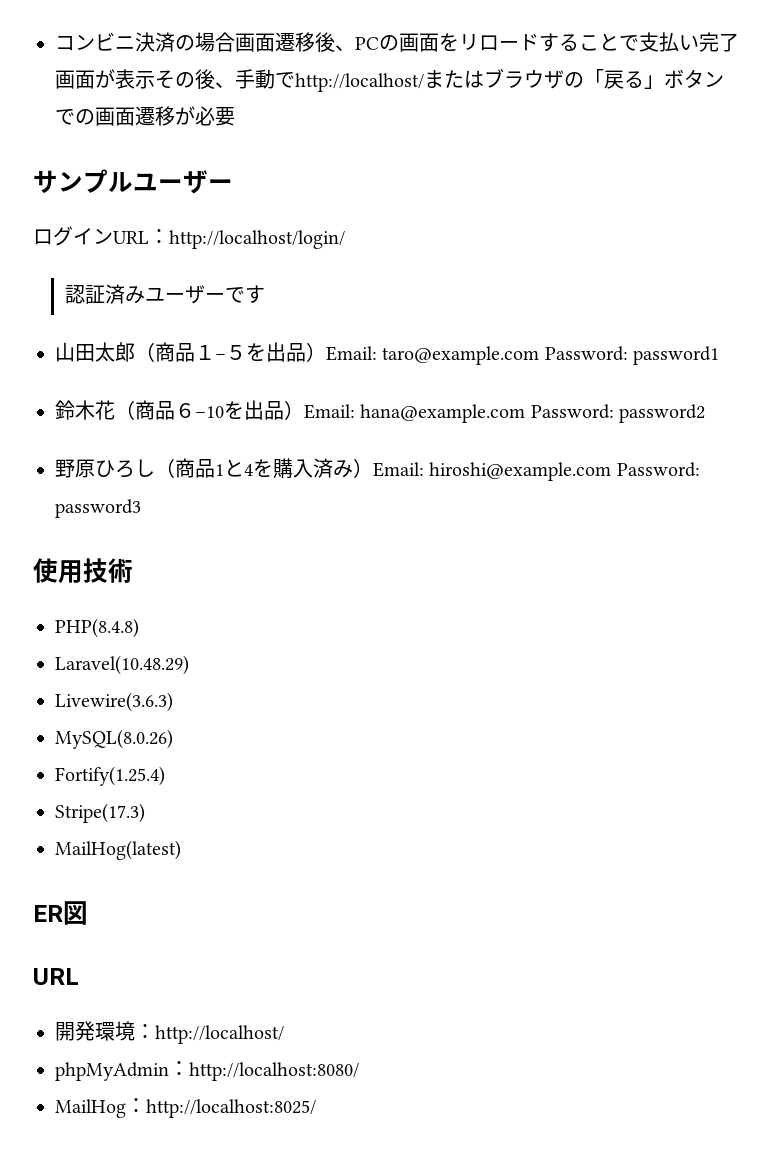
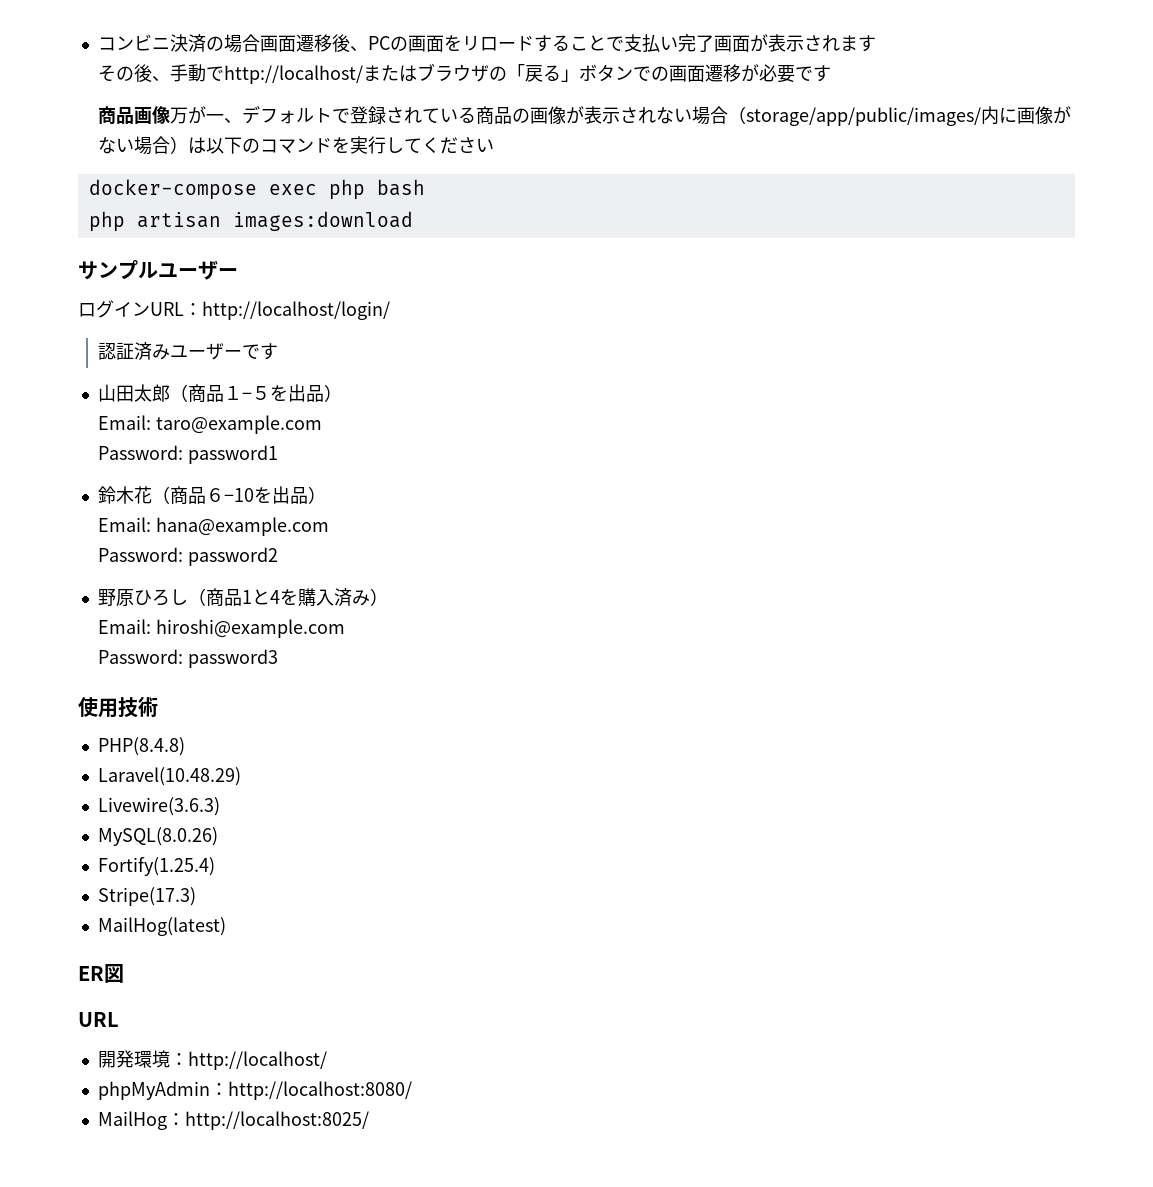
- コンビニ決済の場合画面遷移後、PCの画面をリロードすることで支払い完了画面が表示その後、手動でhttp://localhost/またはブラウザの「戻る」ボタンでの画面遷移が必要
+ コンビニ決済の場合画面遷移後、PCの画面をリロードすることで支払い完了画面が表示されます
+ その後、手動でhttp://localhost/またはブラウザの「戻る」ボタンでの画面遷移が必要です
+ 商品画像万が一、デフォルトで登録されている商品の画像が表示されない場合（storage/app/public/images/内に画像がない場合）は以下のコマンドを実行してください
+ docker-compose exec php bash
+ php artisan images:download
- 山田太郎（商品１−５を出品）Email: taro@example.com Password: password1
+ 山田太郎（商品１−５を出品）
+ Email: taro@example.com
+ Password: password1
- 鈴木花（商品６−10を出品）Email: hana@example.com Password: password2
+ 鈴木花（商品６−10を出品）
+ Email: hana@example.com
+ Password: password2
- 野原ひろし（商品1と4を購入済み）Email: hiroshi@example.com Password: password3
+ 野原ひろし（商品1と4を購入済み）
+ Email: hiroshi@example.com
+ Password: password3

